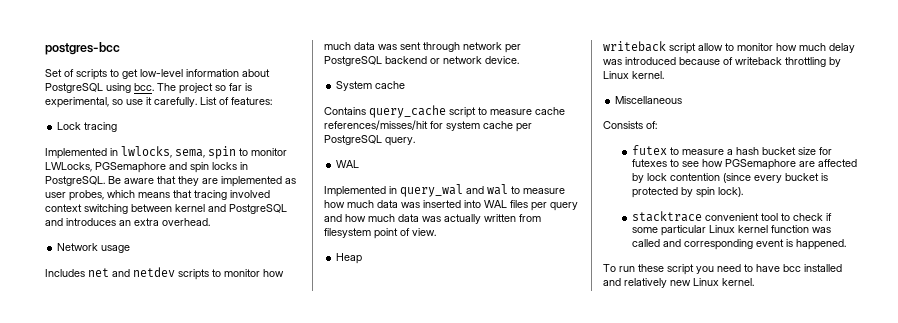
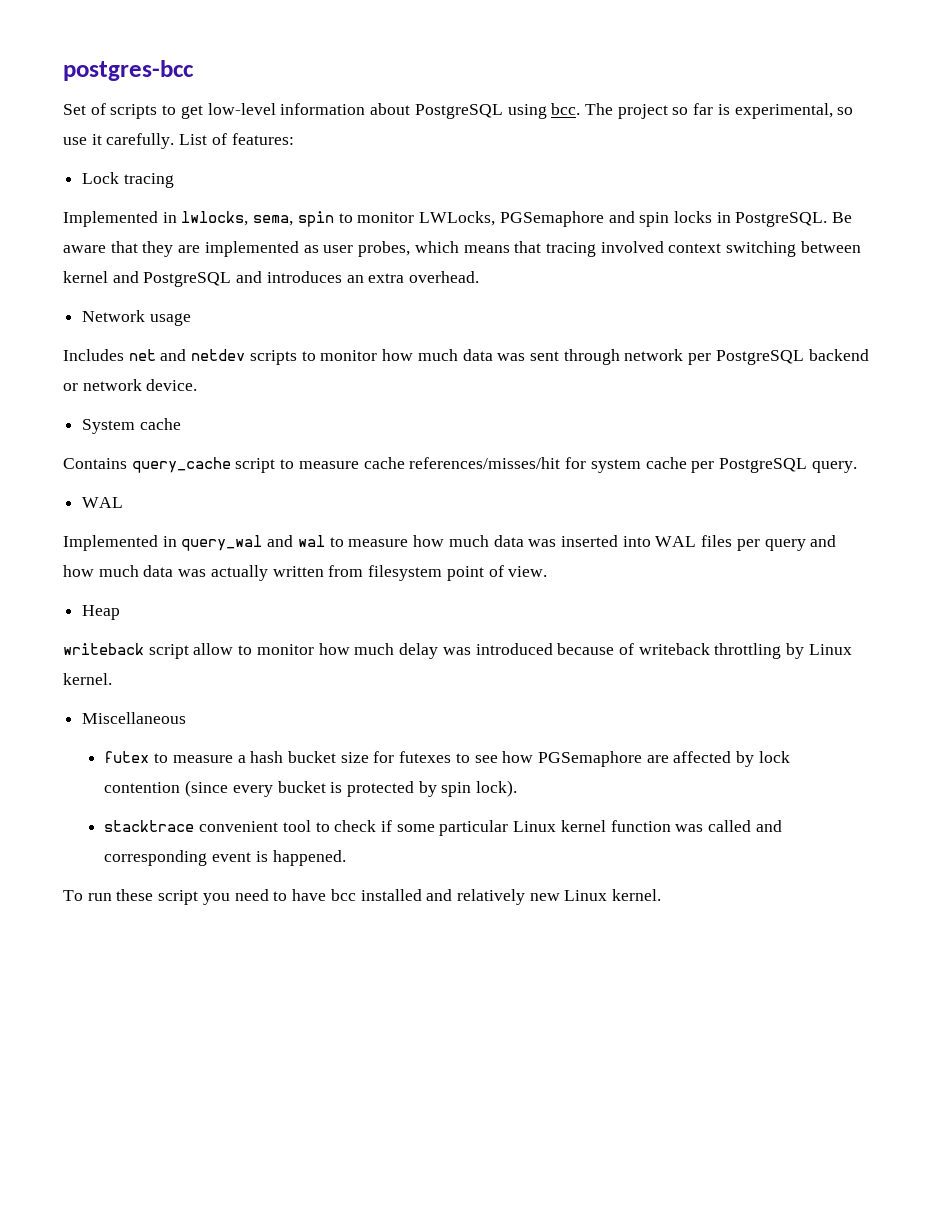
- Consists of:

